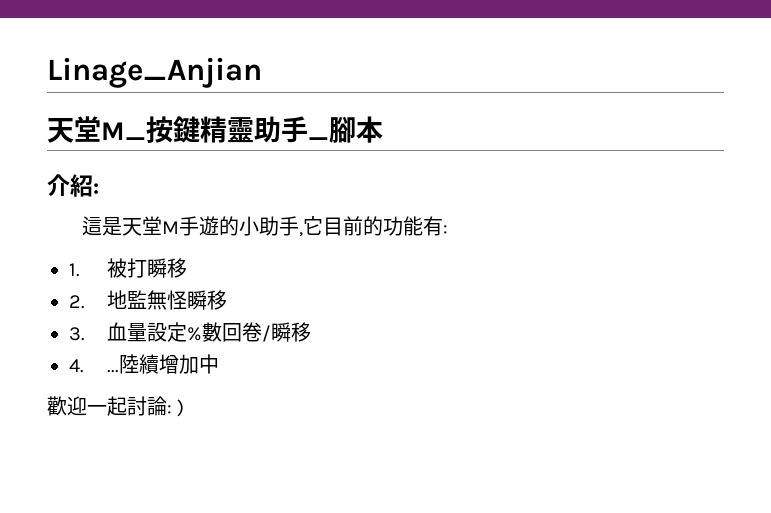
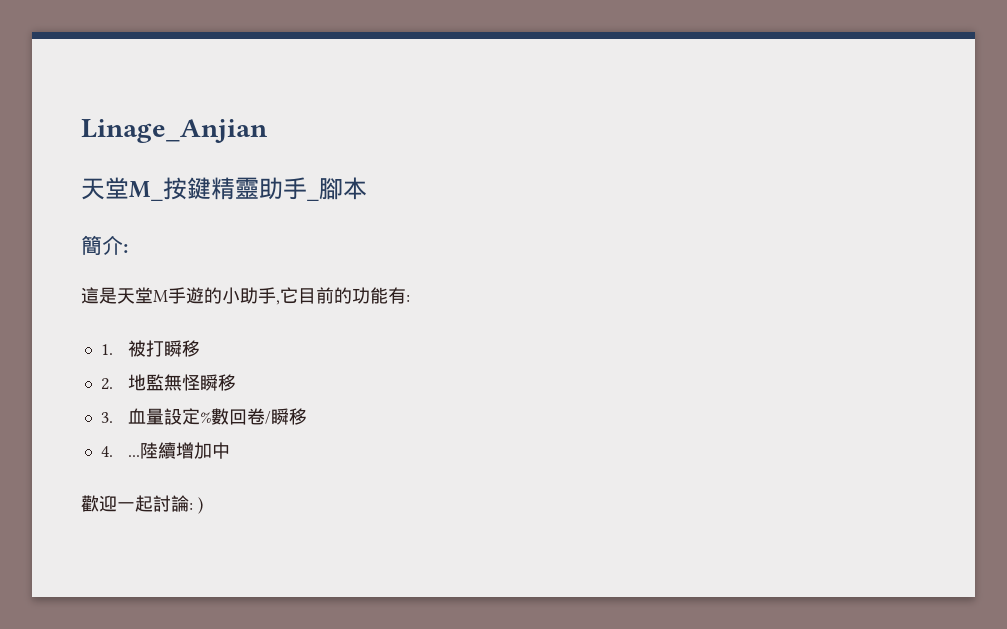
- 介紹:
+ 簡介:

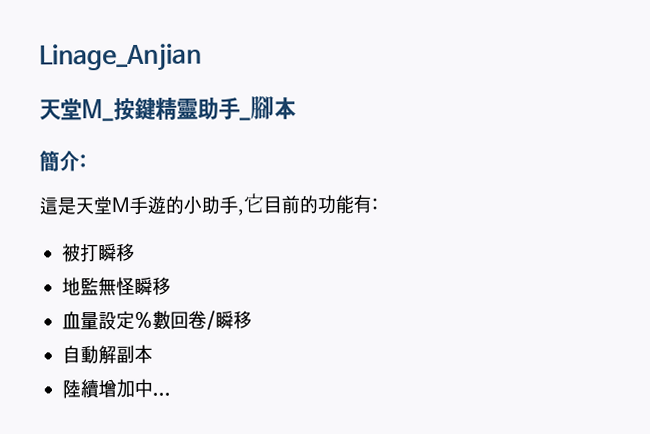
- 1.被打瞬移
+ 被打瞬移
- 2.地監無怪瞬移
+ 地監無怪瞬移
- 3.血量設定%數回卷/瞬移
+ 血量設定%數回卷/瞬移
- 4. ...陸續增加中
- 歡迎一起討論: )
+ 自動解副本
+ 陸續增加中...

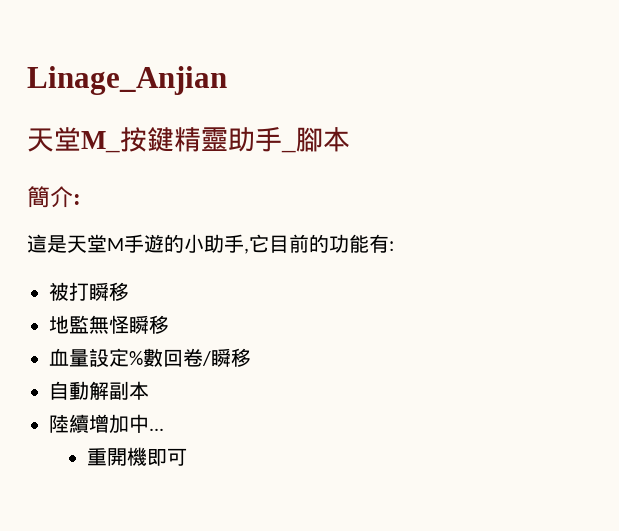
+ 重開機即可

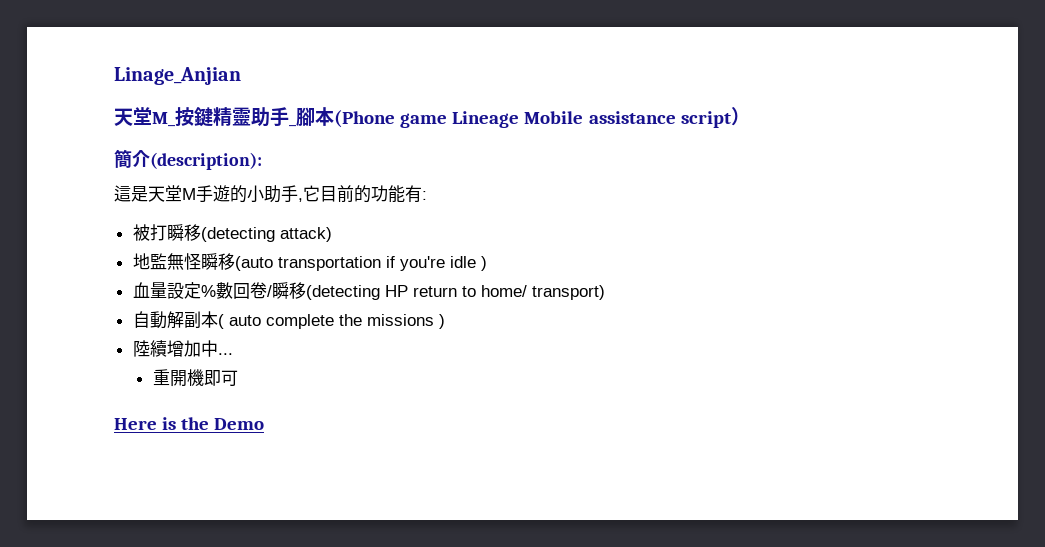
- 天堂M_按鍵精靈助手_腳本
+ 天堂M_按鍵精靈助手_腳本(Phone game Lineage Mobile assistance script）
- 簡介:
+ 簡介(description):
- 被打瞬移
+ 被打瞬移(detecting attack)
- 地監無怪瞬移
+ 地監無怪瞬移(auto transportation if you're idle )
- 血量設定%數回卷/瞬移
- 自動解副本
+ 血量設定%數回卷/瞬移(detecting HP return to home/ transport)
+ 自動解副本( auto complete the missions )
+ Here is the Demo

